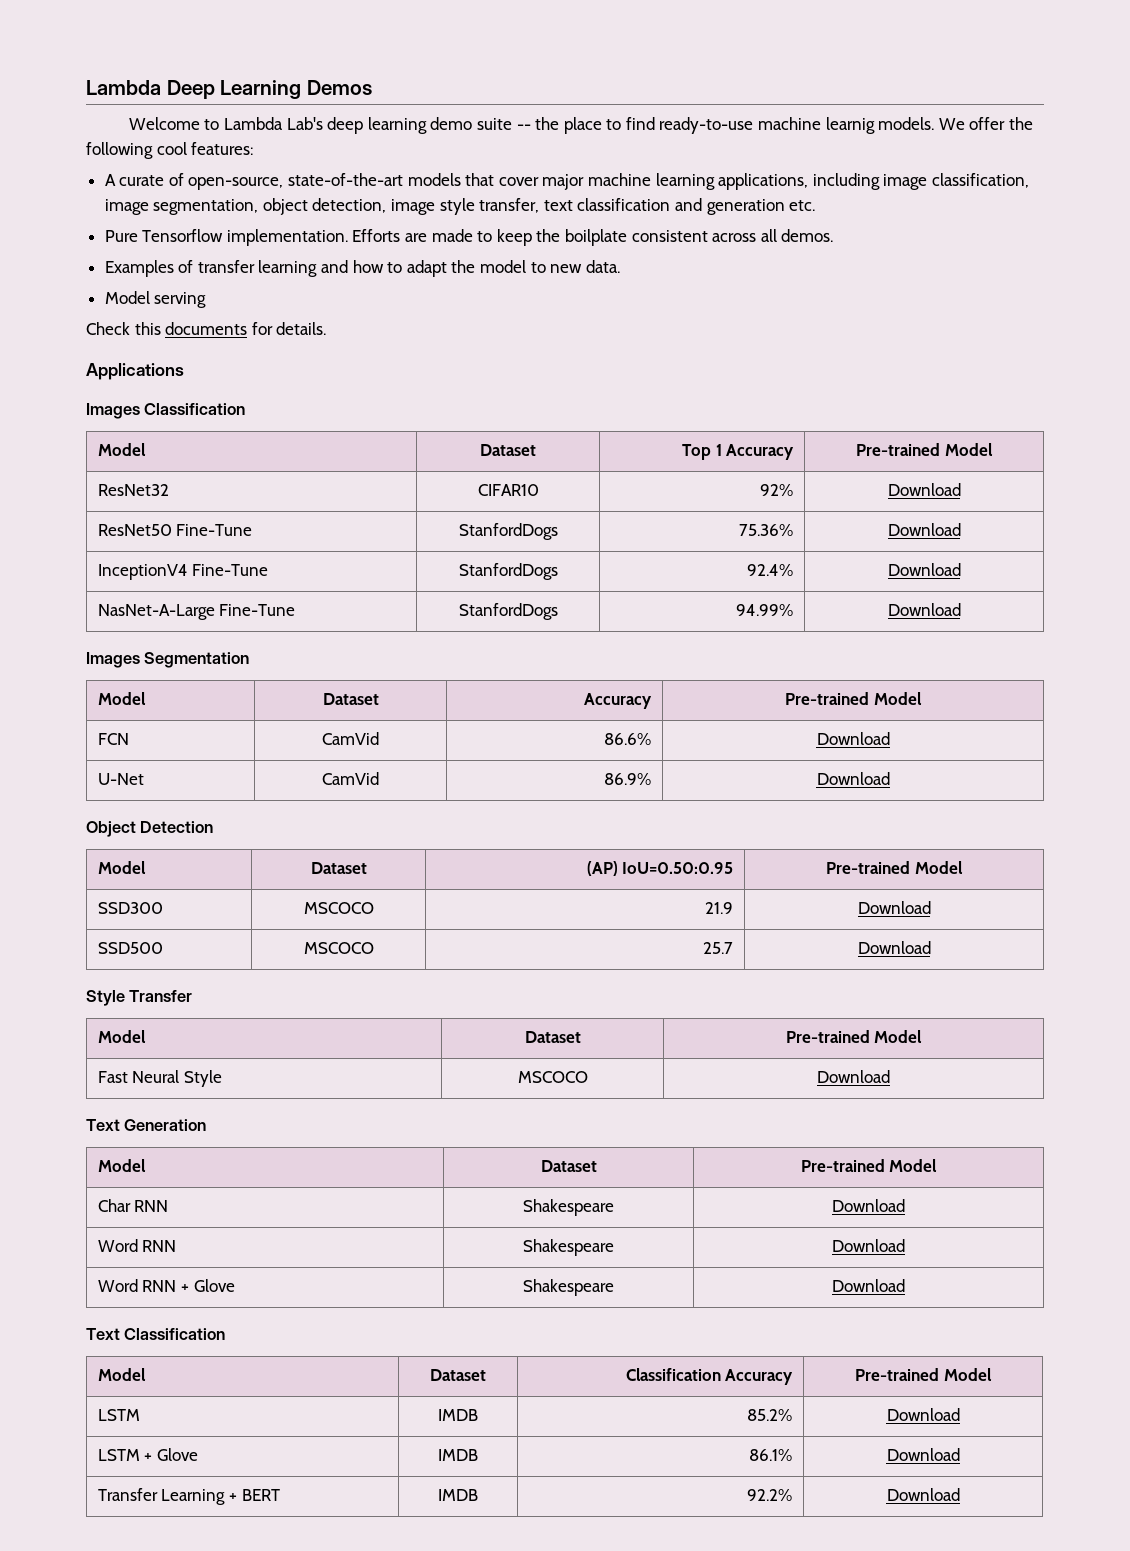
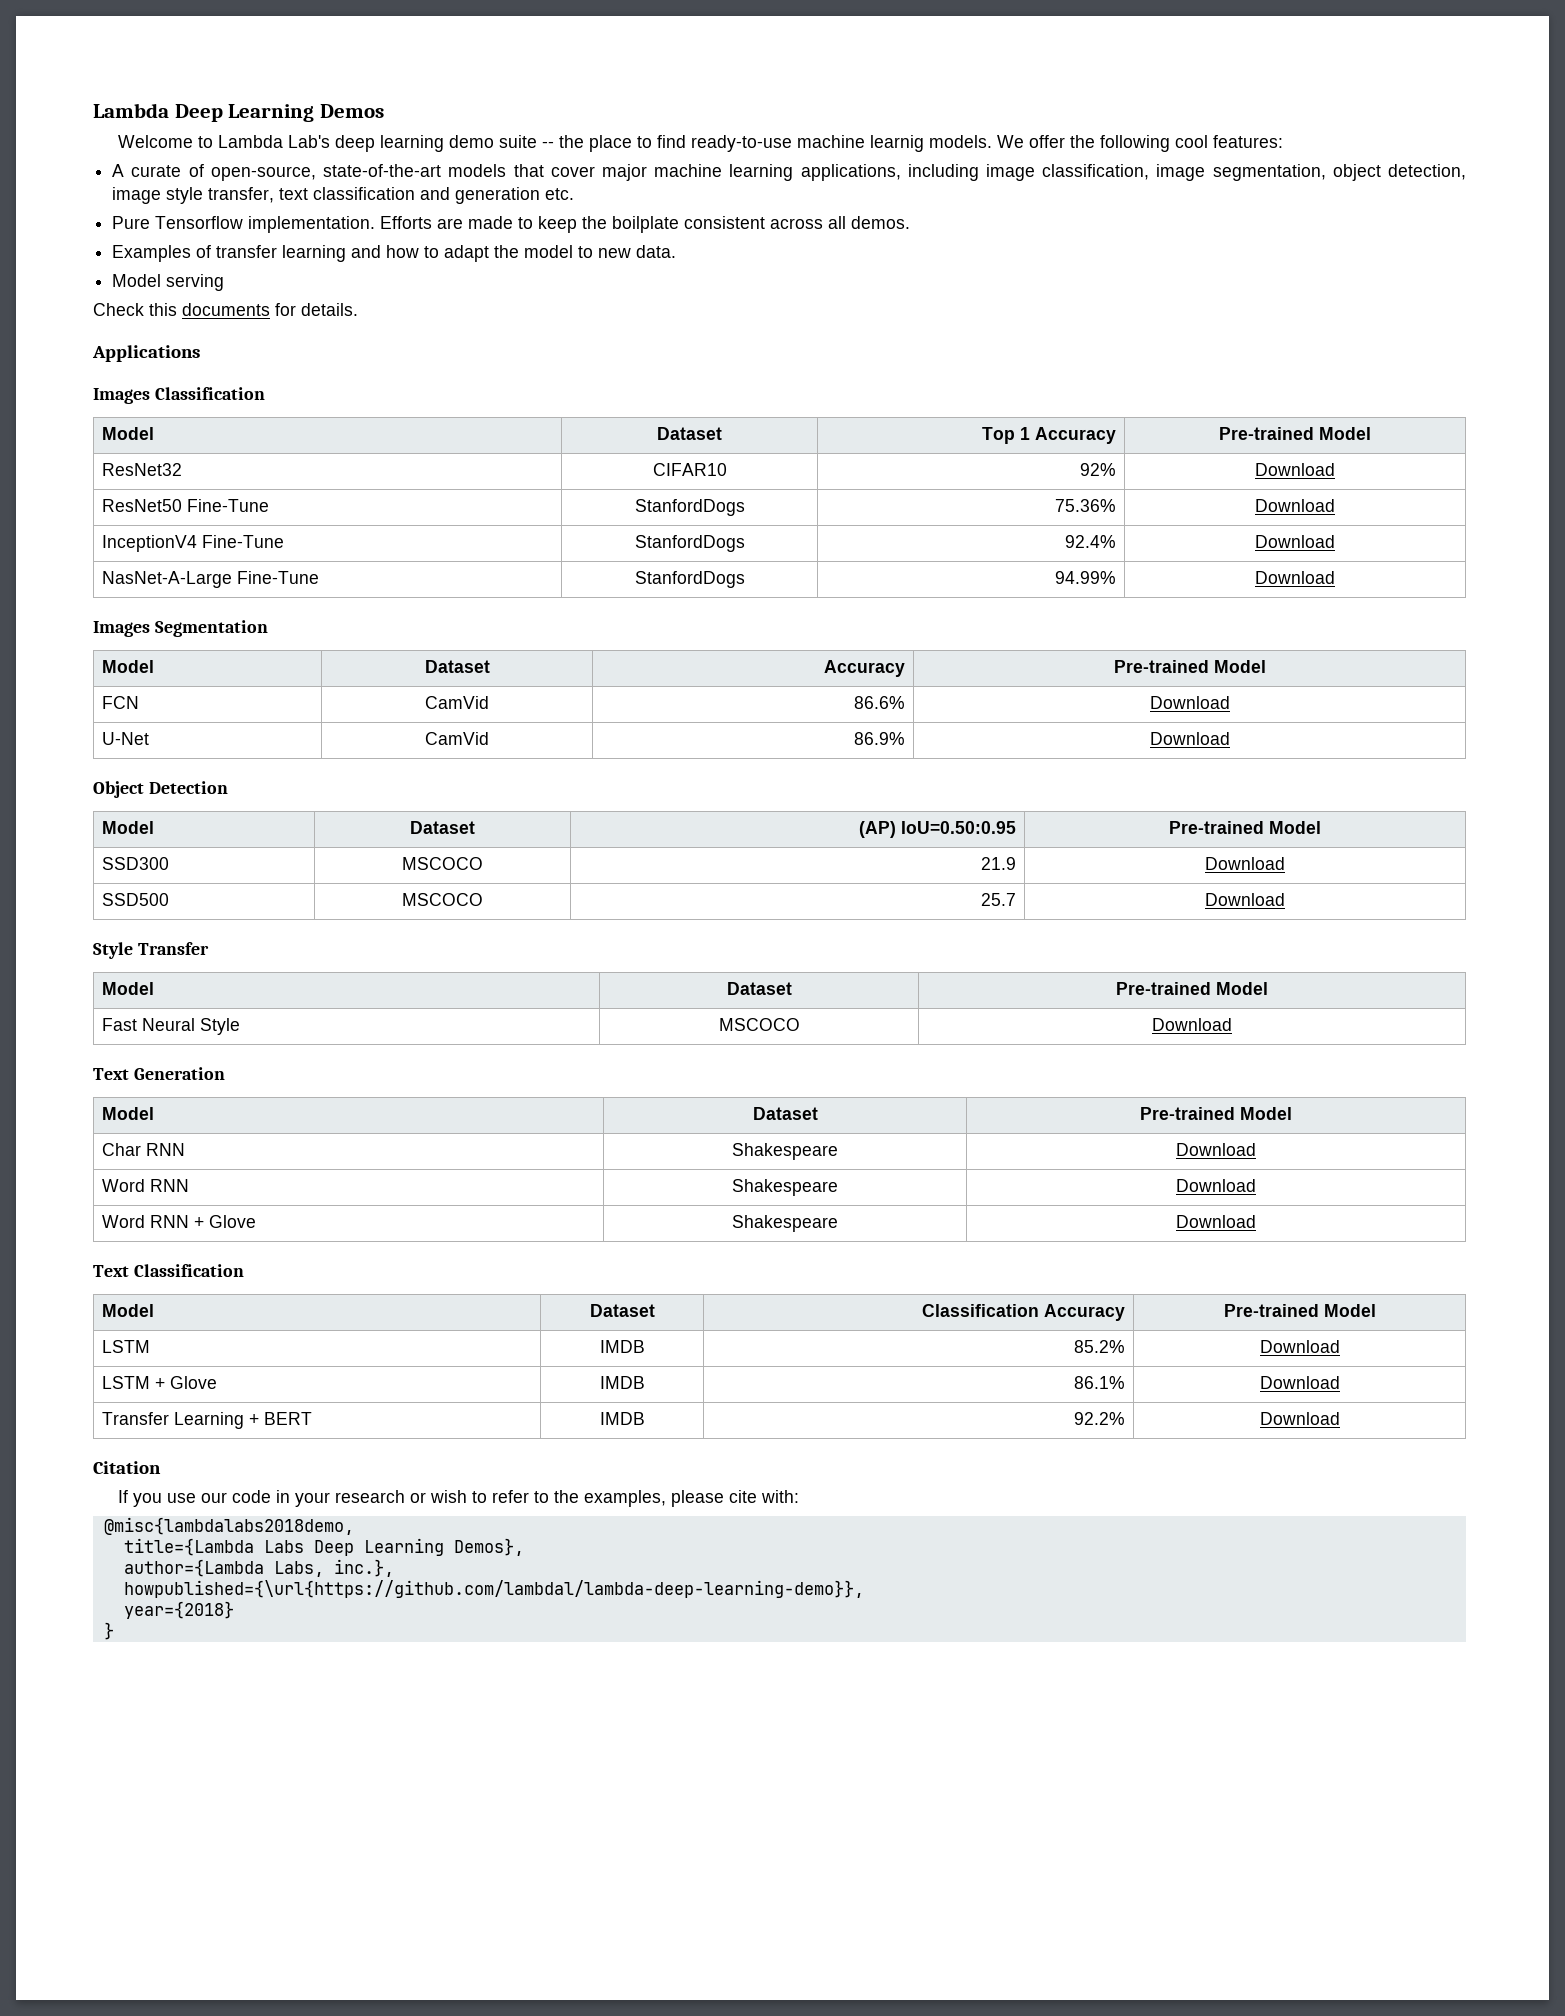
+ Citation
+ If you use our code in your research or wish to refer to the examples, please cite with:
+ @misc{lambdalabs2018demo,
+ title={Lambda Labs Deep Learning Demos},
+ author={Lambda Labs, inc.},
+ howpublished={\url{https://github.com/lambdal/lambda-deep-learning-demo}},
+ year={2018}
+ }

